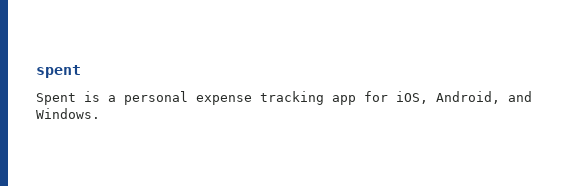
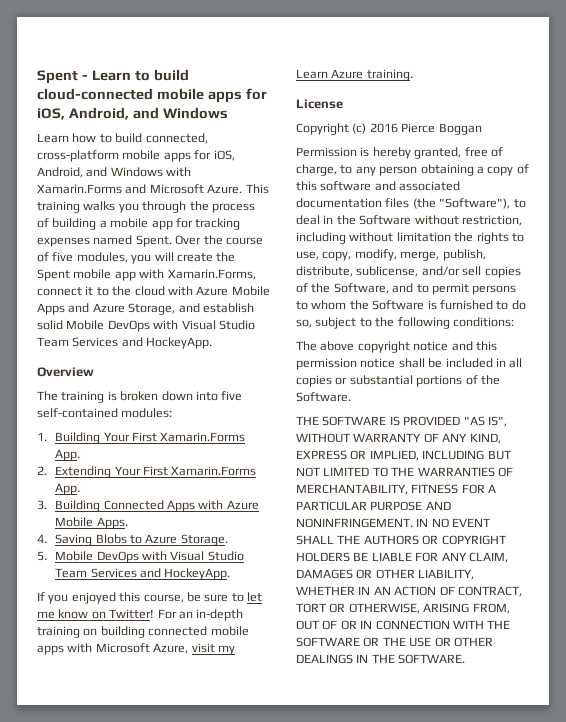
- spent
- Spent is a personal expense tracking app for iOS, Android, and Windows.
+ Spent - Learn to build cloud-connected mobile apps for iOS, Android, and Windows
+ Learn how to build connected, cross-platform mobile apps for iOS, Android, and Windows with Xamarin.Forms and Microsoft Azure. This training walks you through the process of building a mobile app for tracking expenses named Spent. Over the course of five modules, you will create the Spent mobile app with Xamarin.Forms, connect it to the cloud with Azure Mobile Apps and Azure Storage, and establish solid Mobile DevOps with Visual Studio Team Services and HockeyApp.
+ Overview
+ The training is broken down into five self-contained modules:
+ 1. Building Your First Xamarin.Forms App.
+ 2. Extending Your First Xamarin.Forms App.
+ 3. Building Connected Apps with Azure Mobile Apps.
+ 4. Saving Blobs to Azure Storage.
+ 5. Mobile DevOps with Visual Studio Team Services and HockeyApp.
+ If you enjoyed this course, be sure to let me know on Twitter! For an in-depth training on building connected mobile apps with Microsoft Azure, visit my Learn Azure training.
+ License
+ Copyright (c) 2016 Pierce Boggan
+ Permission is hereby granted, free of charge, to any person obtaining a copy of this software and associated documentation files (the "Software"), to deal in the Software without restriction, including without limitation the rights to use, copy, modify, merge, publish, distribute, sublicense, and/or sell copies of the Software, and to permit persons to whom the Software is furnished to do so, subject to the following conditions:
+ The above copyright notice and this permission notice shall be included in all copies or substantial portions of the Software.
+ THE SOFTWARE IS PROVIDED "AS IS", WITHOUT WARRANTY OF ANY KIND, EXPRESS OR IMPLIED, INCLUDING BUT NOT LIMITED TO THE WARRANTIES OF MERCHANTABILITY, FITNESS FOR A PARTICULAR PURPOSE AND NONINFRINGEMENT. IN NO EVENT SHALL THE AUTHORS OR COPYRIGHT HOLDERS BE LIABLE FOR ANY CLAIM, DAMAGES OR OTHER LIABILITY, WHETHER IN AN ACTION OF CONTRACT, TORT OR OTHERWISE, ARISING FROM, OUT OF OR IN CONNECTION WITH THE SOFTWARE OR THE USE OR OTHER DEALINGS IN THE SOFTWARE.

